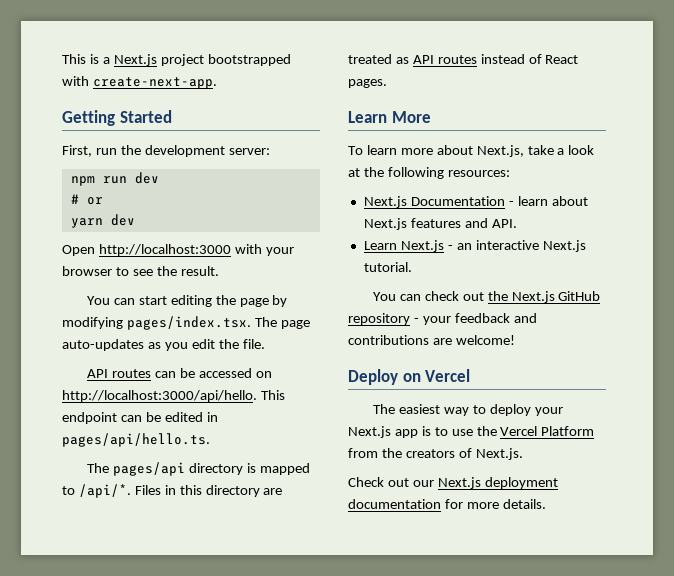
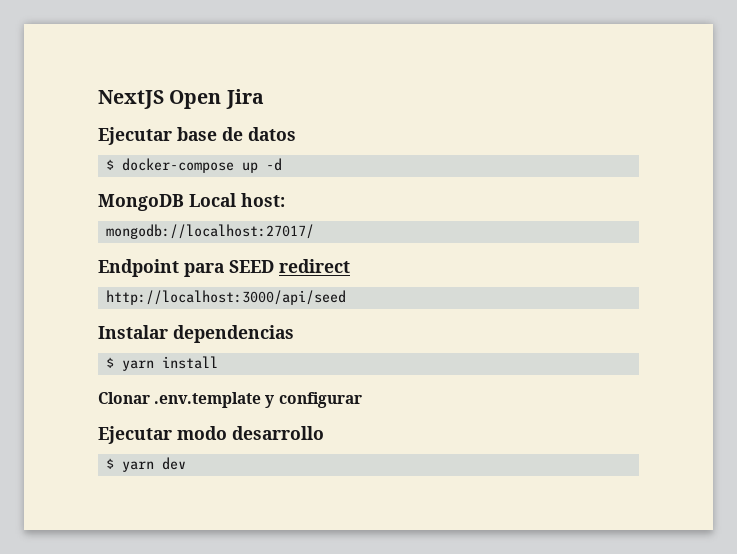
- This is a Next.js project bootstrapped with create-next-app.
- Getting Started
- First, run the development server:
- npm run dev
- # or
- yarn dev
- Open http://localhost:3000 with your browser to see the result.
- You can start editing the page by modifying pages/index.tsx. The page auto-updates as you edit the file.
- API routes can be accessed on http://localhost:3000/api/hello. This endpoint can be edited in pages/api/hello.ts.
- The pages/api directory is mapped to /api/*. Files in this directory are treated as API routes instead of React pages.
- Learn More
- To learn more about Next.js, take a look at the following resources:
- Next.js Documentation - learn about Next.js features and API.
- Learn Next.js - an interactive Next.js tutorial.
- You can check out the Next.js GitHub repository - your feedback and contributions are welcome!
- Deploy on Vercel
- The easiest way to deploy your Next.js app is to use the Vercel Platform from the creators of Next.js.
- Check out our Next.js deployment documentation for more details.
+ NextJS Open Jira
+ Ejecutar base de datos
+ $ docker-compose up -d
+ MongoDB Local host:
+ mongodb://localhost:27017/
+ Endpoint para SEED redirect
+ http://localhost:3000/api/seed
+ Instalar dependencias
+ $ yarn install
+ Clonar .env.template y configurar
+ Ejecutar modo desarrollo
+ $ yarn dev

